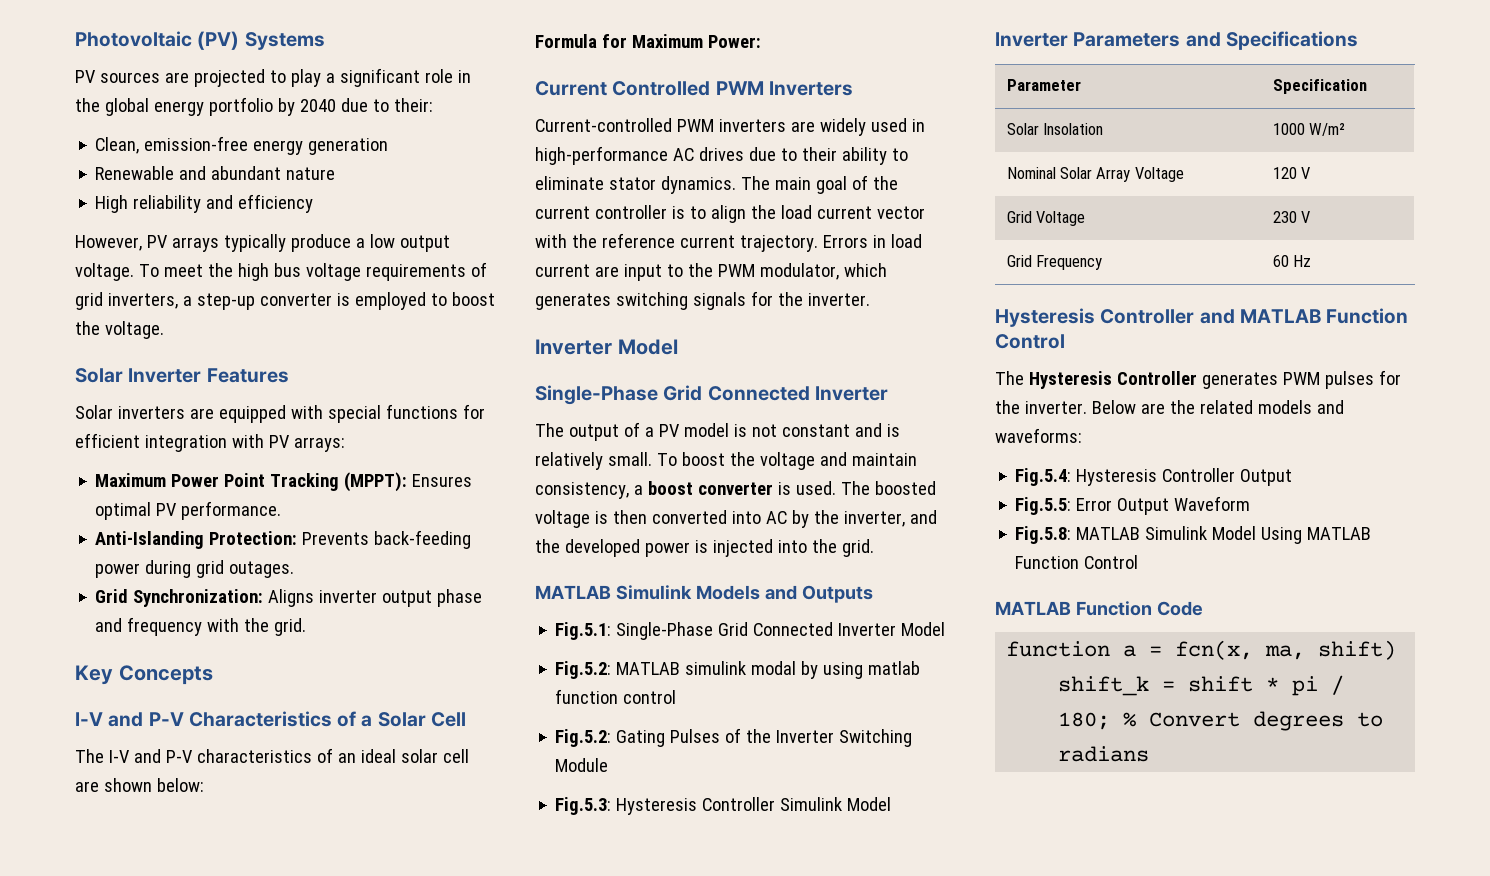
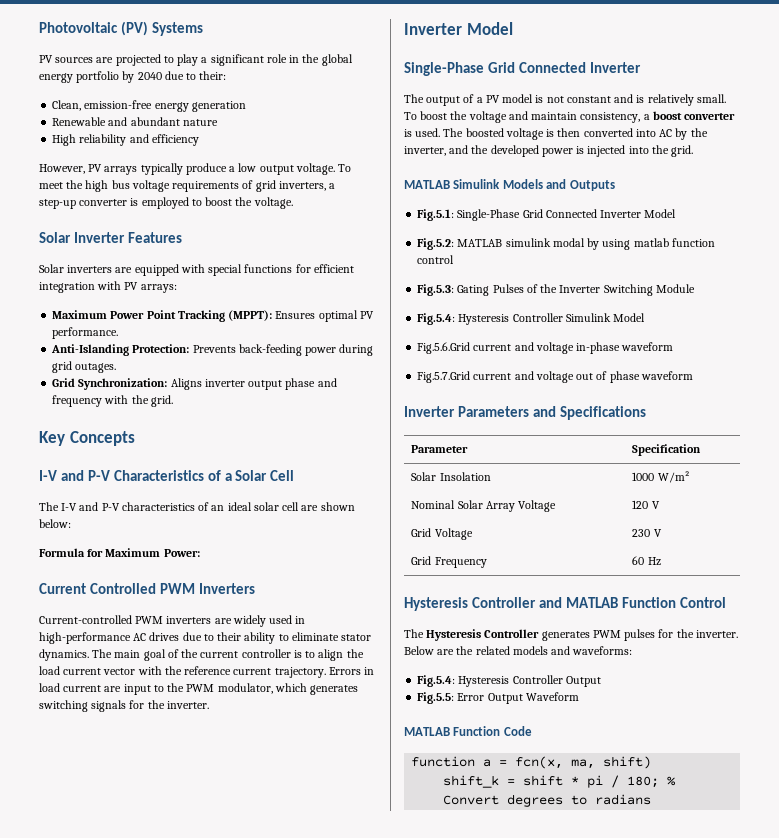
- Fig.5.2: Gating Pulses of the Inverter Switching Module
+ Fig.5.3: Gating Pulses of the Inverter Switching Module
- Fig.5.3: Hysteresis Controller Simulink Model
+ Fig.5.4: Hysteresis Controller Simulink Model
+ Fig.5.6.Grid current and voltage in-phase waveform
+ Fig.5.7.Grid current and voltage out of phase waveform
- Fig.5.8: MATLAB Simulink Model Using MATLAB Function Control

